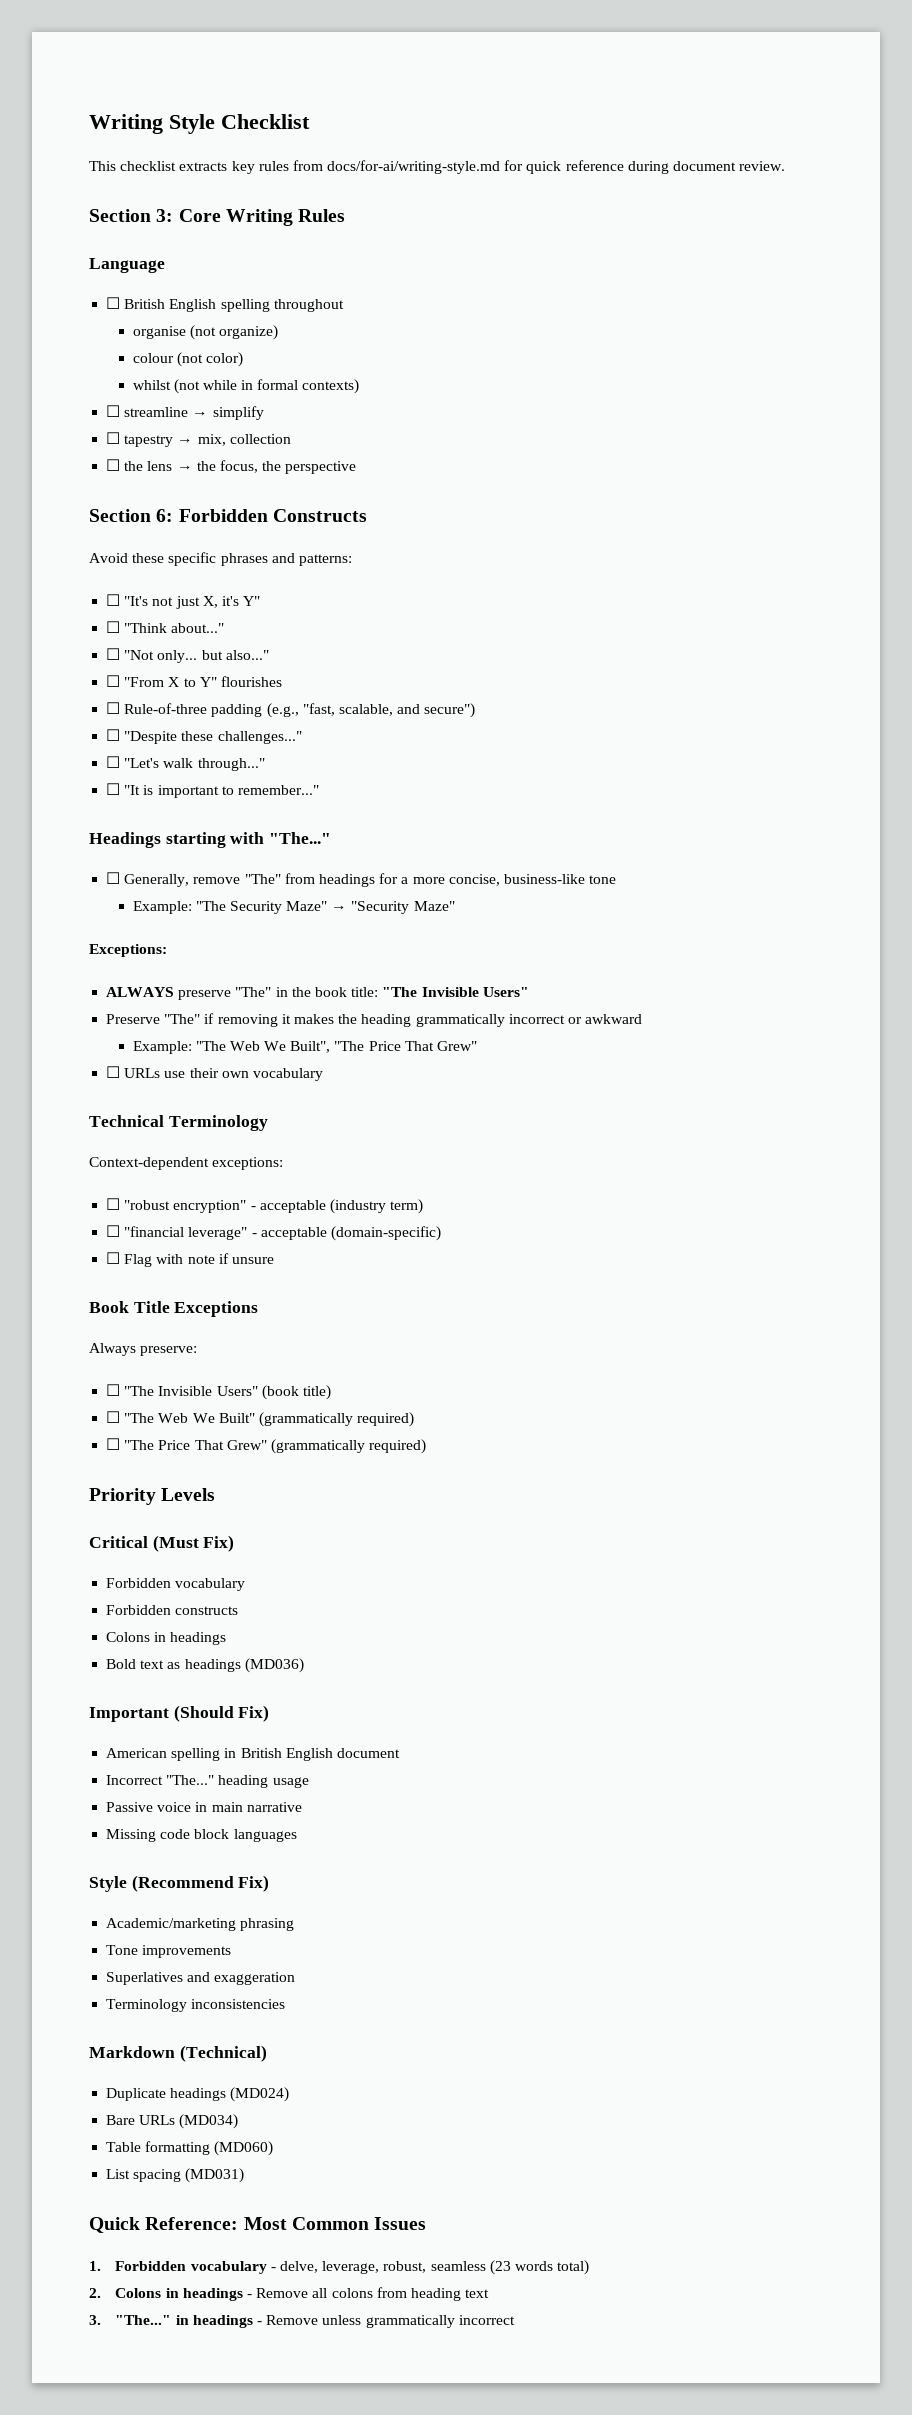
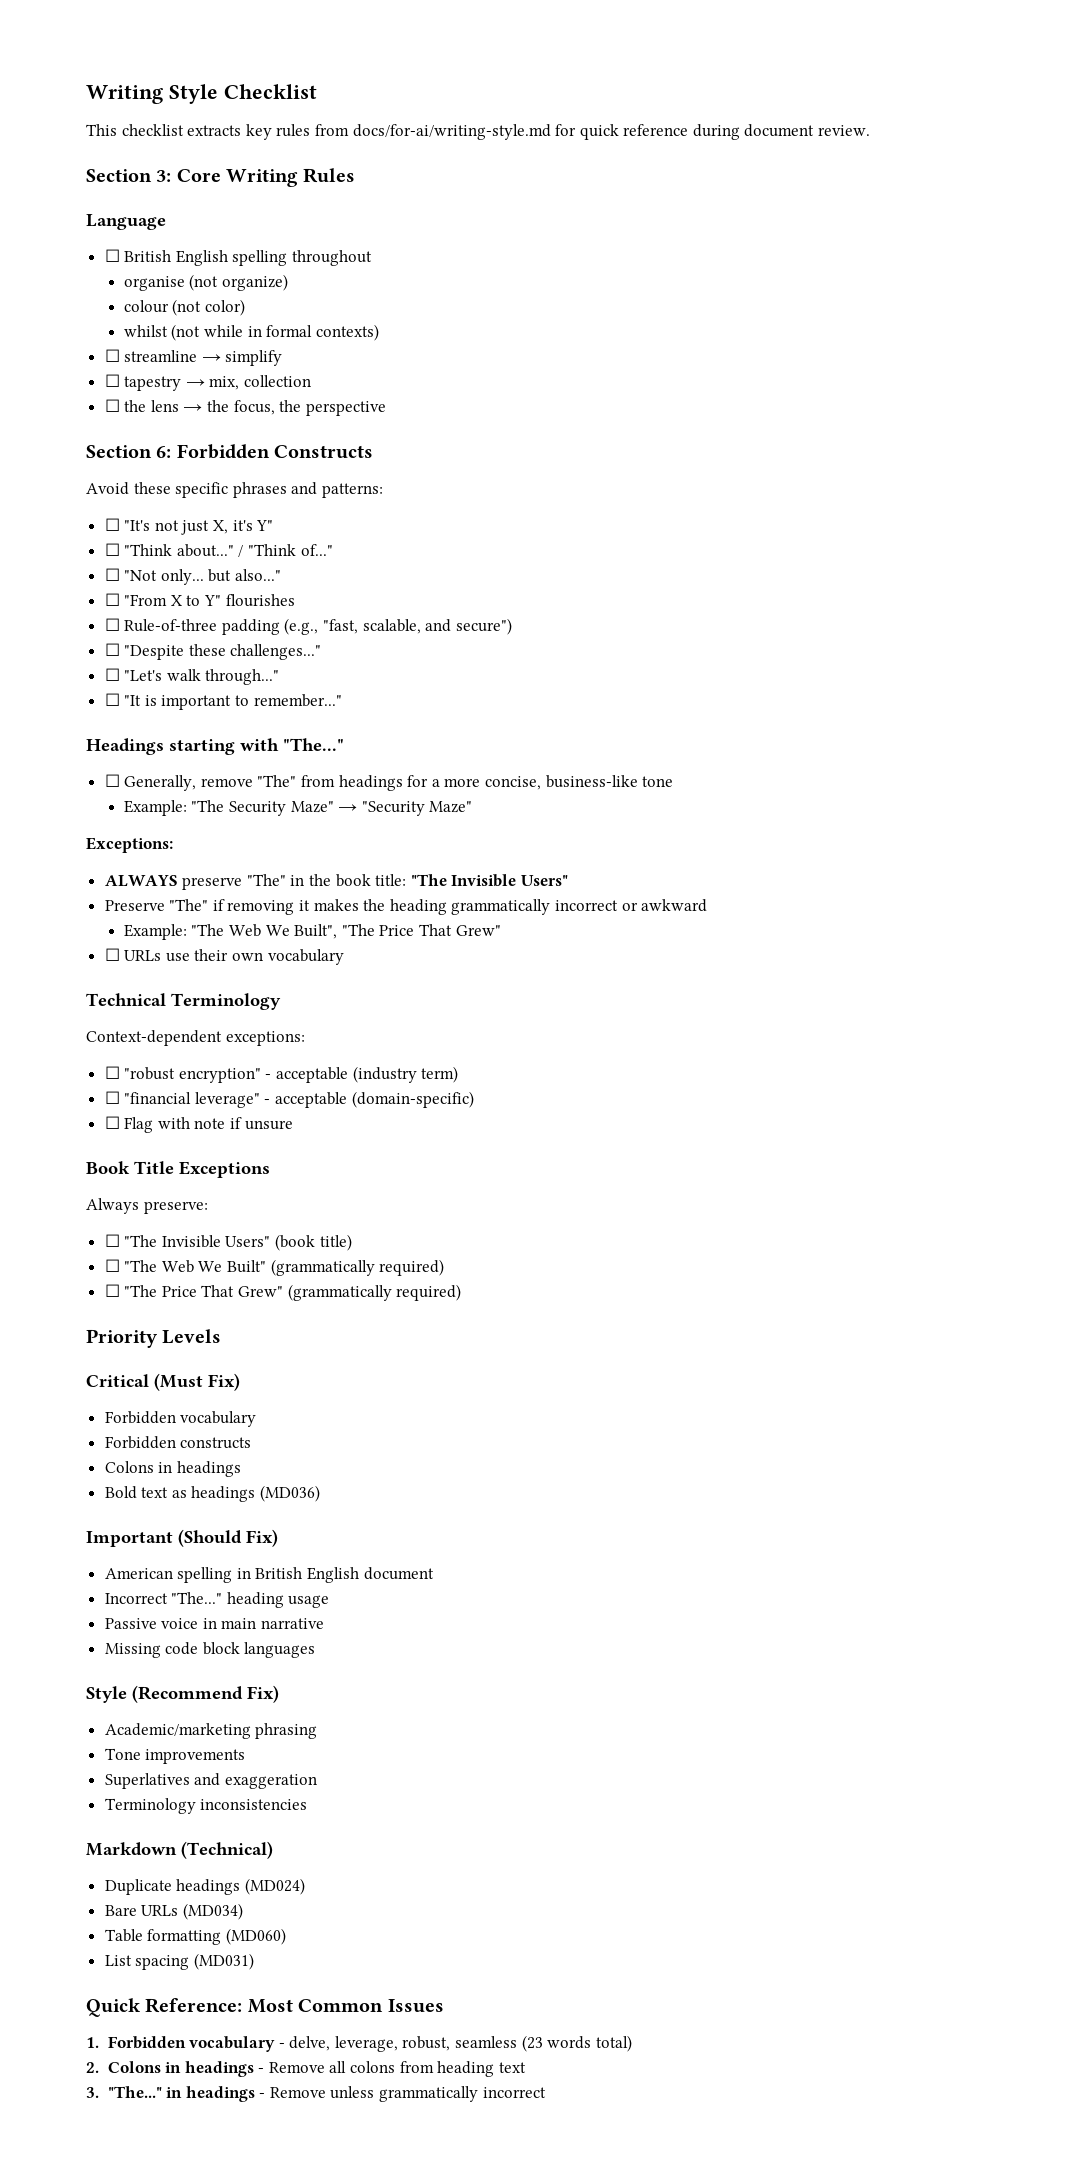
+ / "Think of..."

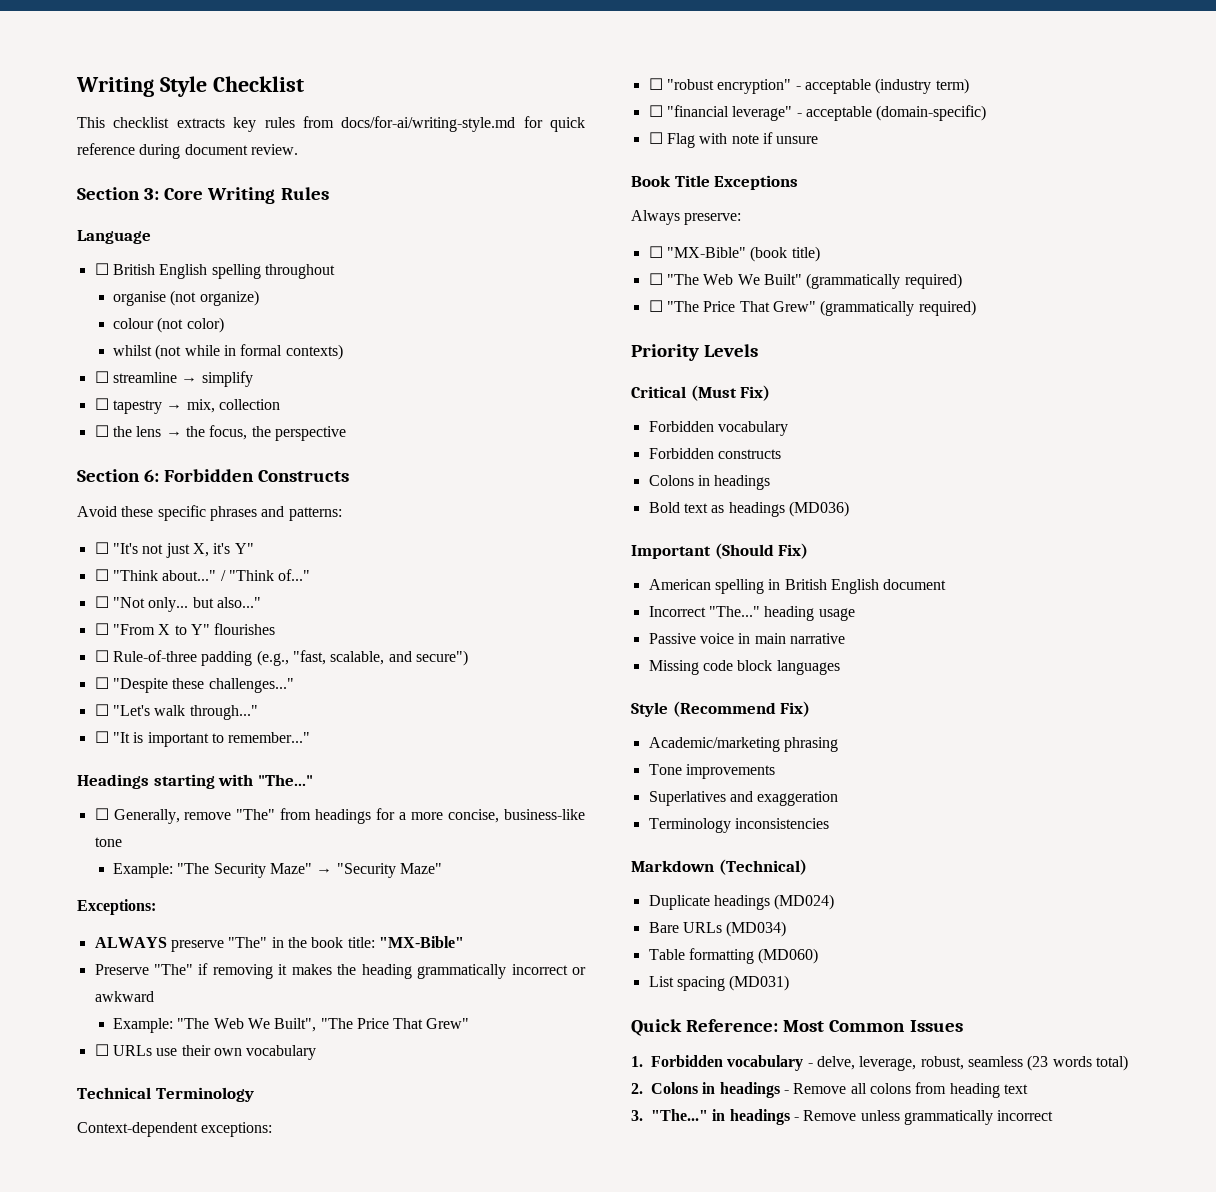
- ALWAYS preserve "The" in the book title: "The Invisible Users"
+ ALWAYS preserve "The" in the book title: "MX-Bible"
- ☐ "The Invisible Users" (book title)
+ ☐ "MX-Bible" (book title)

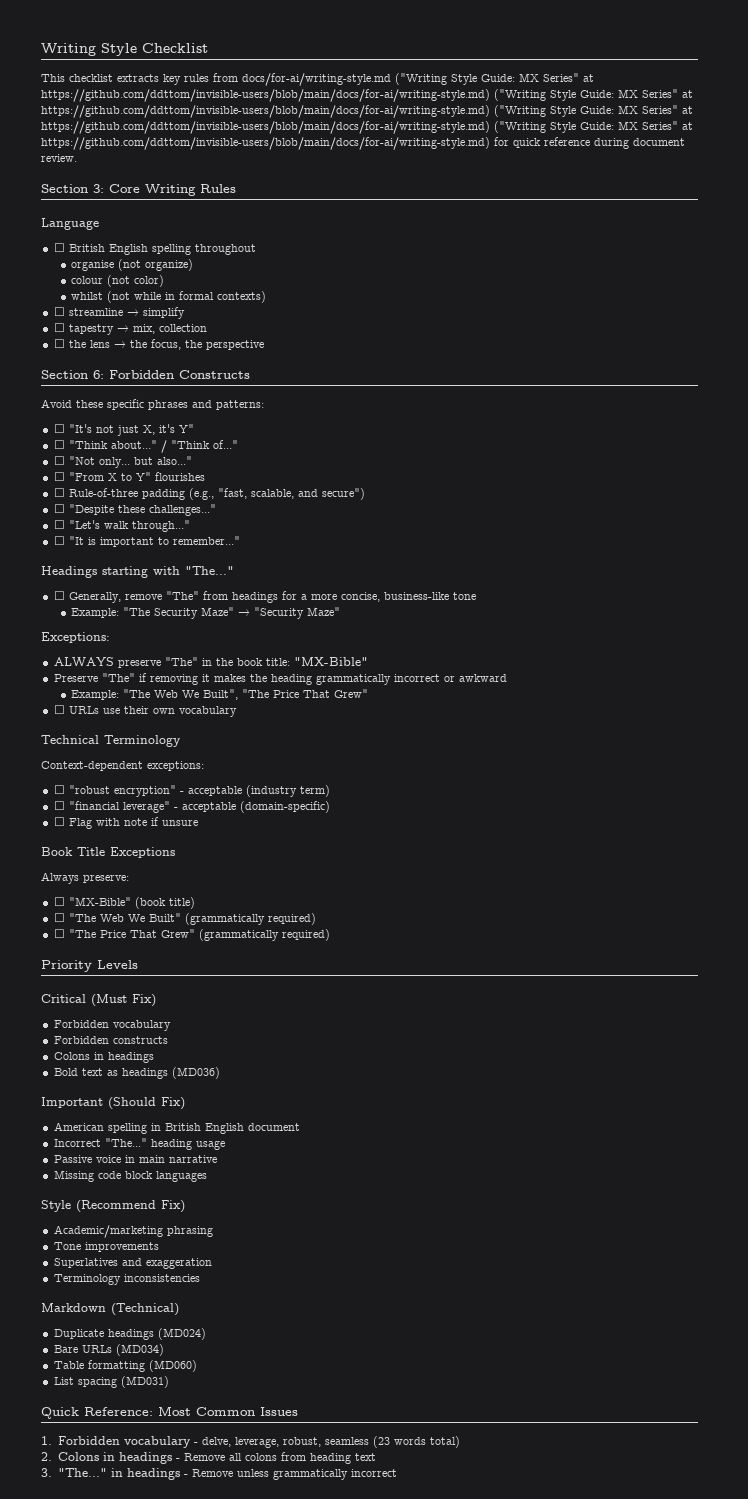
- This checklist extracts key rules from docs/for-ai/writing-style.md for quick reference during document review.
+ This checklist extracts key rules from docs/for-ai/writing-style.md ("Writing Style Guide: MX Series" at https://github.com/ddttom/invisible-users/blob/main/docs/for-ai/writing-style.md) ("Writing Style Guide: MX Series" at https://github.com/ddttom/invisible-users/blob/main/docs/for-ai/writing-style.md) ("Writing Style Guide: MX Series" at https://github.com/ddttom/invisible-users/blob/main/docs/for-ai/writing-style.md) ("Writing Style Guide: MX Series" at https://github.com/ddttom/invisible-users/blob/main/docs/for-ai/writing-style.md) for quick reference during document review.

